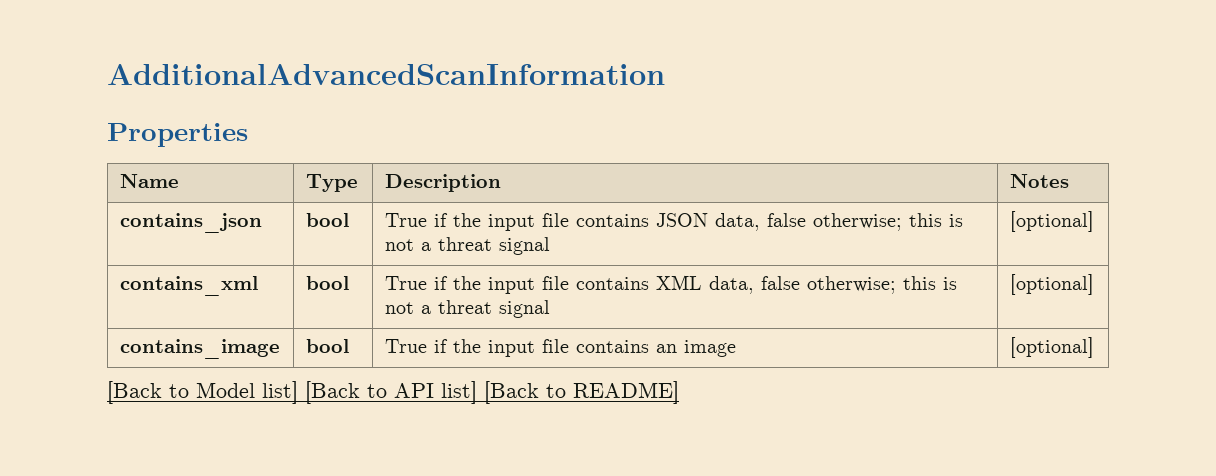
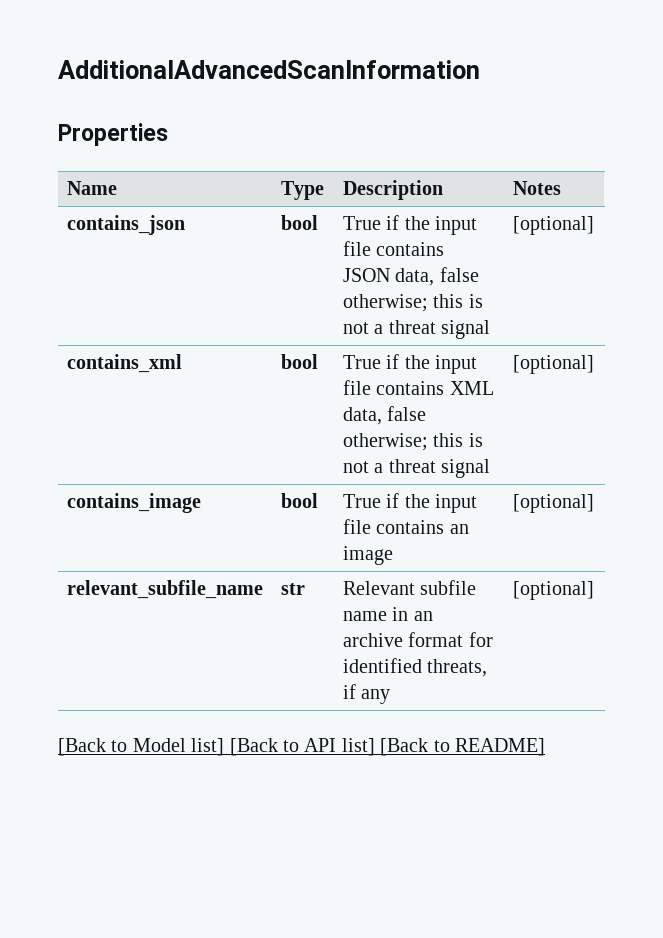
+ relevant_subfile_name | str | Relevant subfile name in an archive format for identified threats, if any | [optional]

